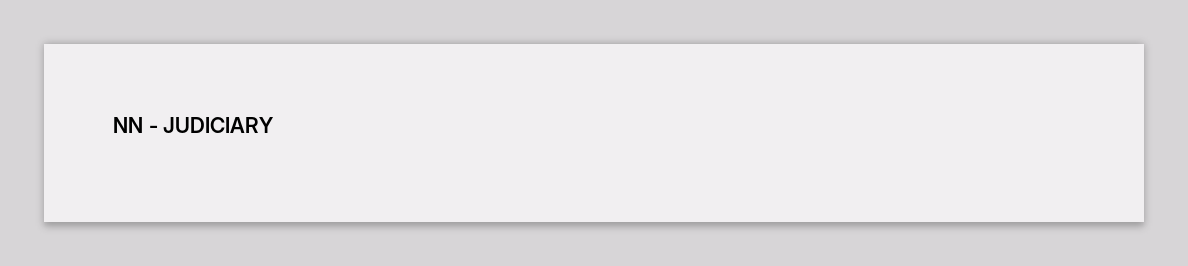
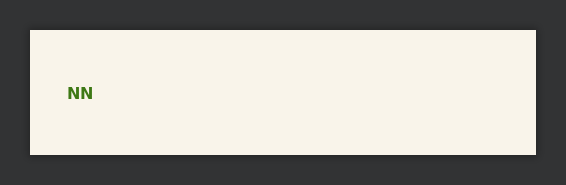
- NN - JUDICIARY
+ NN

